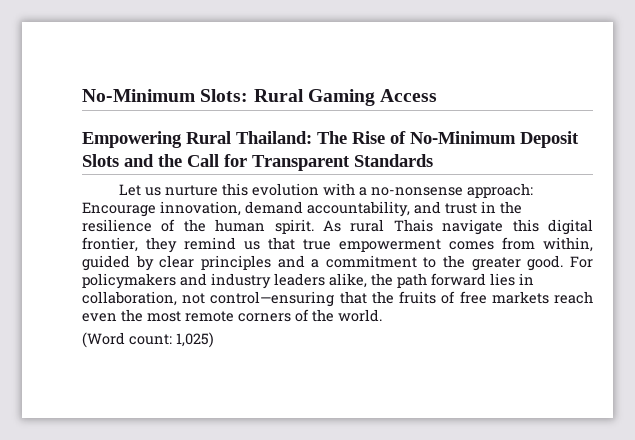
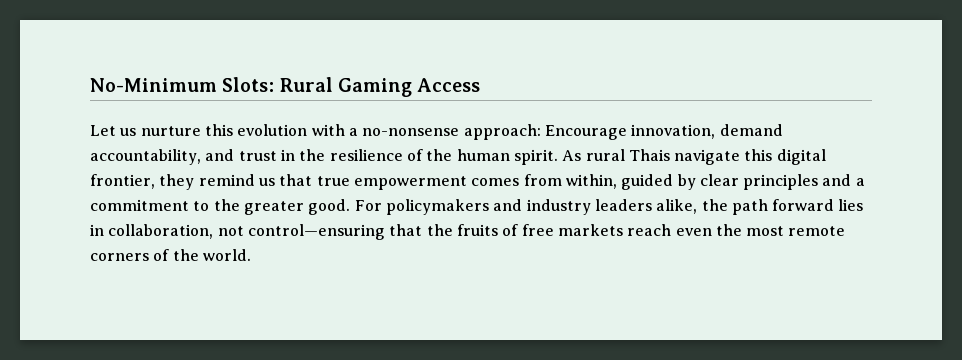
- Empowering Rural Thailand: The Rise of No-Minimum Deposit Slots and the Call for Transparent Standards
- (Word count: 1,025)

